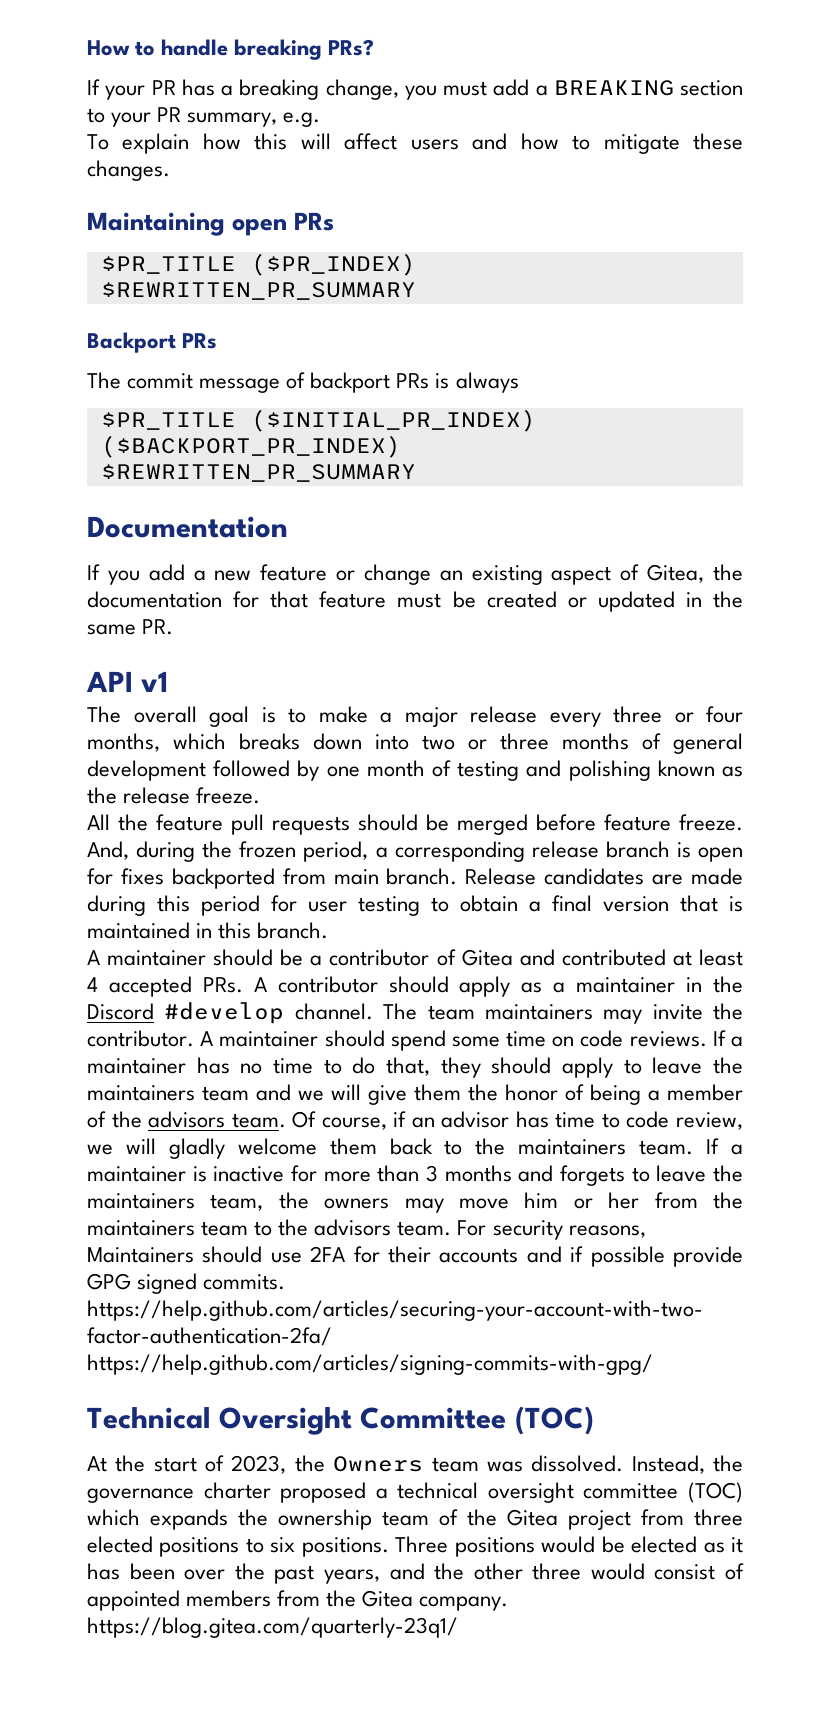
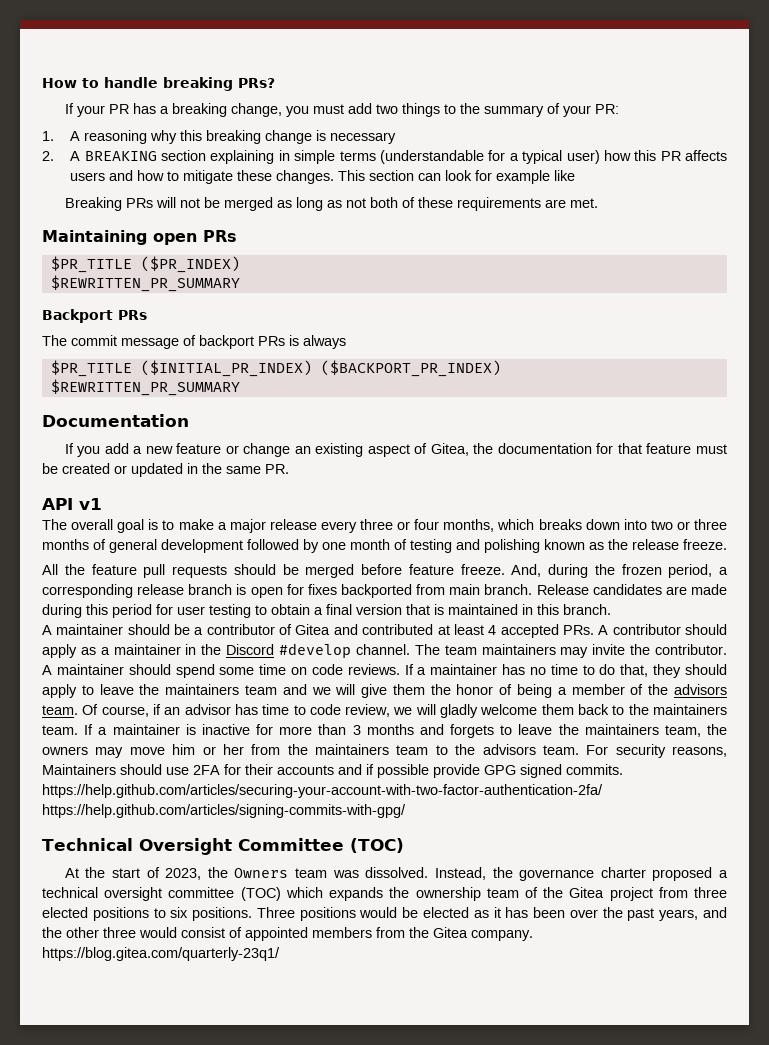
- If your PR has a breaking change, you must add a BREAKING section to your PR summary, e.g.
- To explain how this will affect users and how to mitigate these changes.
+ If your PR has a breaking change, you must add two things to the summary of your PR:
+ 1. A reasoning why this breaking change is necessary
+ 2. A BREAKING section explaining in simple terms (understandable for a typical user) how this PR affects users and how to mitigate these changes. This section can look for example like
+ Breaking PRs will not be merged as long as not both of these requirements are met.

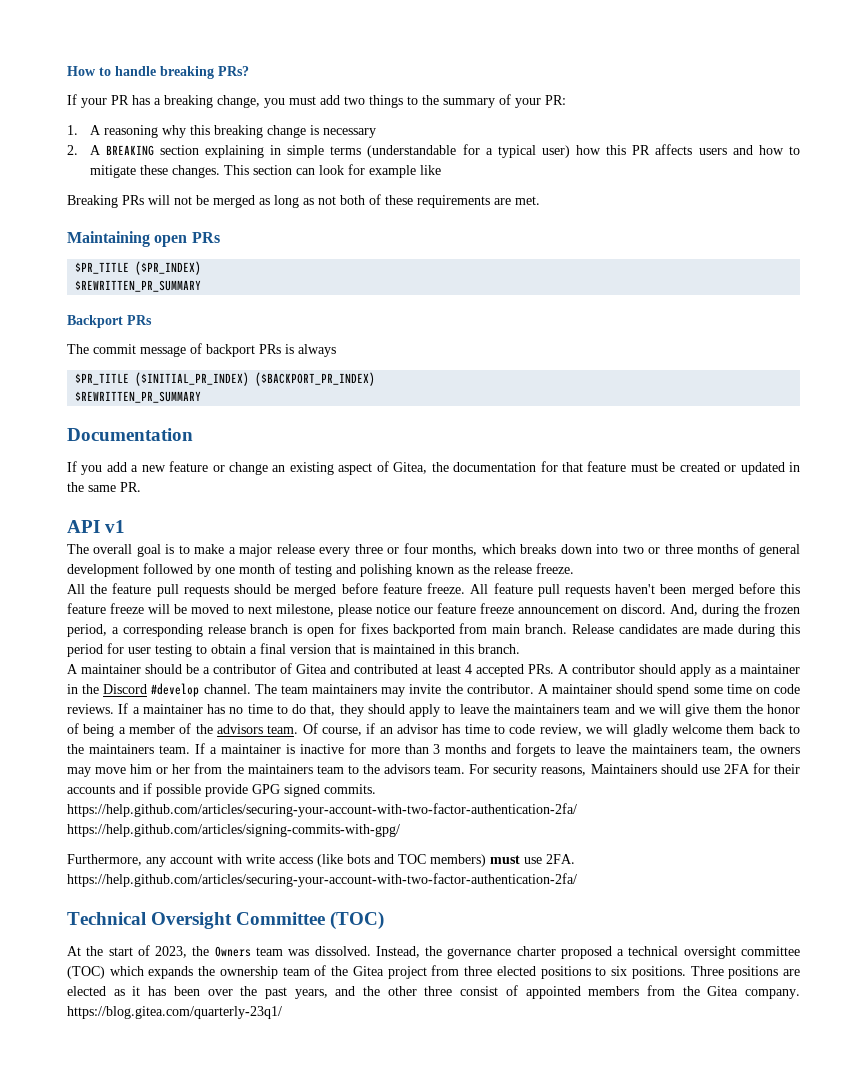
+ All feature pull requests haven't been merged before this feature freeze will be moved to next milestone, please notice our feature freeze announcement on discord.
+ Furthermore, any account with write access (like bots and TOC members) must use 2FA. https://help.github.com/articles/securing-your-account-with-two-factor-authentication-2fa/
- Three positions would be elected as it has been over the past years, and the other three would consist of appointed members from the Gitea company. https://blog.gitea.com/quarterly-23q1/
+ Three positions are elected as it has been over the past years, and the other three consist of appointed members from the Gitea company. https://blog.gitea.com/quarterly-23q1/

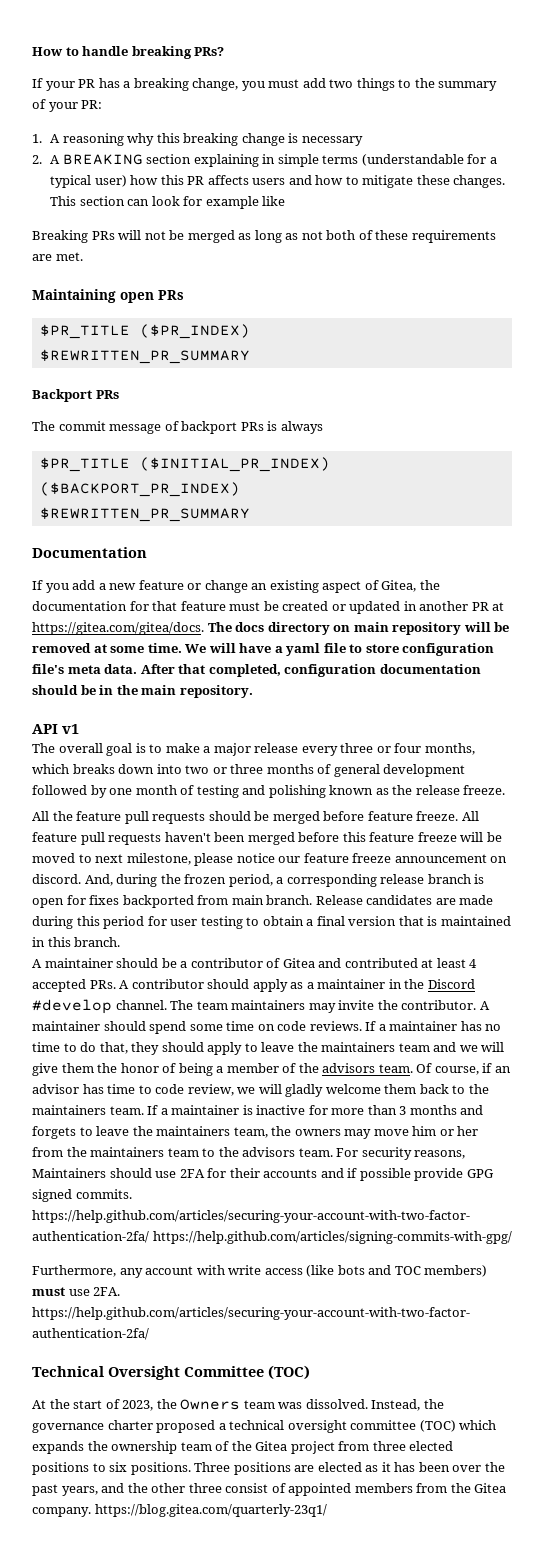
- If you add a new feature or change an existing aspect of Gitea, the documentation for that feature must be created or updated in the same PR.
+ If you add a new feature or change an existing aspect of Gitea, the documentation for that feature must be created or updated in another PR at https://gitea.com/gitea/docs. The docs directory on main repository will be removed at some time. We will have a yaml file to store configuration file's meta data. After that completed, configuration documentation should be in the main repository.

